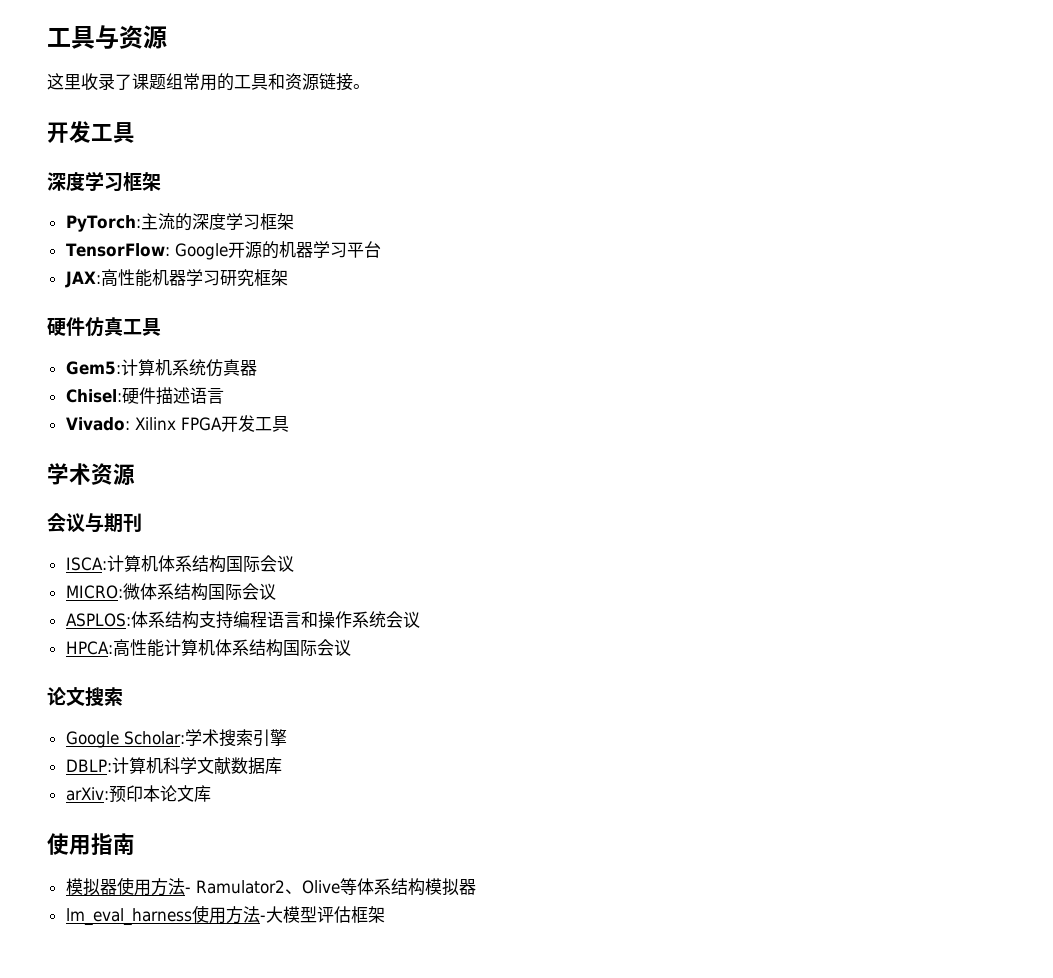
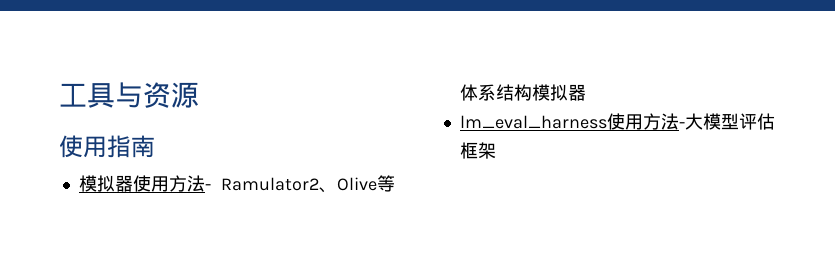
- 这里收录了课题组常用的工具和资源链接。
- 开发工具
- 深度学习框架
- PyTorch:主流的深度学习框架
- TensorFlow: Google开源的机器学习平台
- JAX:高性能机器学习研究框架
- 硬件仿真工具
- Gem5:计算机系统仿真器
- Chisel:硬件描述语言
- Vivado: Xilinx FPGA开发工具
- 学术资源
- 会议与期刊
- ISCA:计算机体系结构国际会议
- MICRO:微体系结构国际会议
- ASPLOS:体系结构支持编程语言和操作系统会议
- HPCA:高性能计算机体系结构国际会议
- 论文搜索
- Google Scholar:学术搜索引擎
- DBLP:计算机科学文献数据库
- arXiv:预印本论文库

